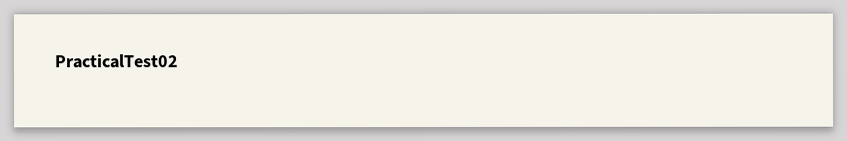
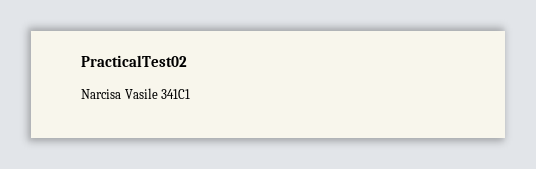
+ Narcisa Vasile 341C1

